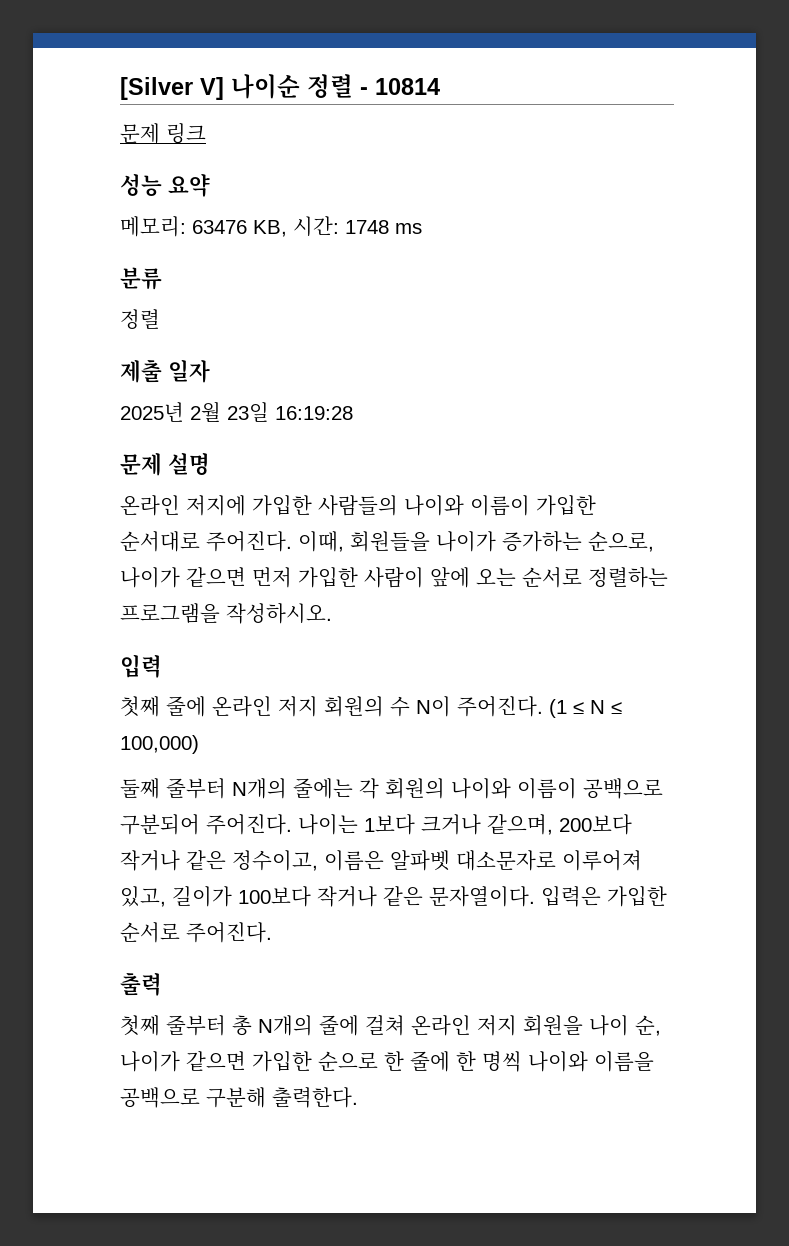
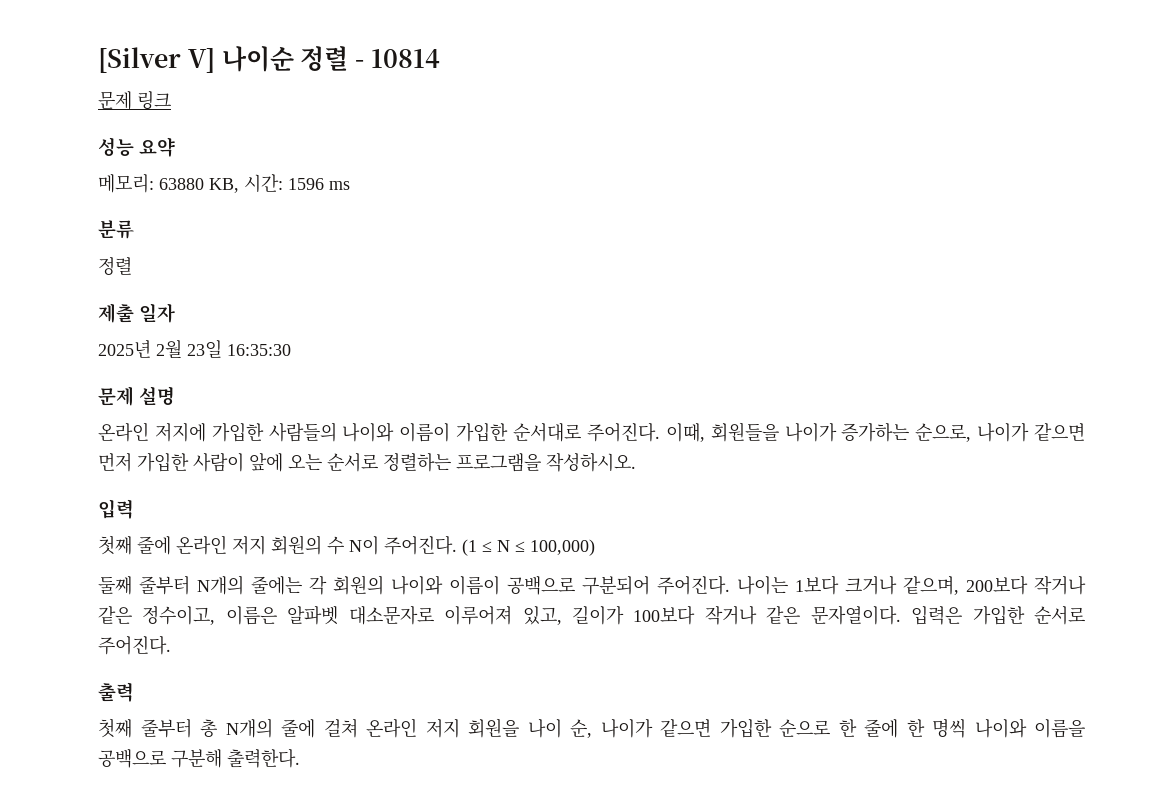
- 메모리: 63476 KB, 시간: 1748 ms
+ 메모리: 63880 KB, 시간: 1596 ms
- 2025년 2월 23일 16:19:28
+ 2025년 2월 23일 16:35:30

